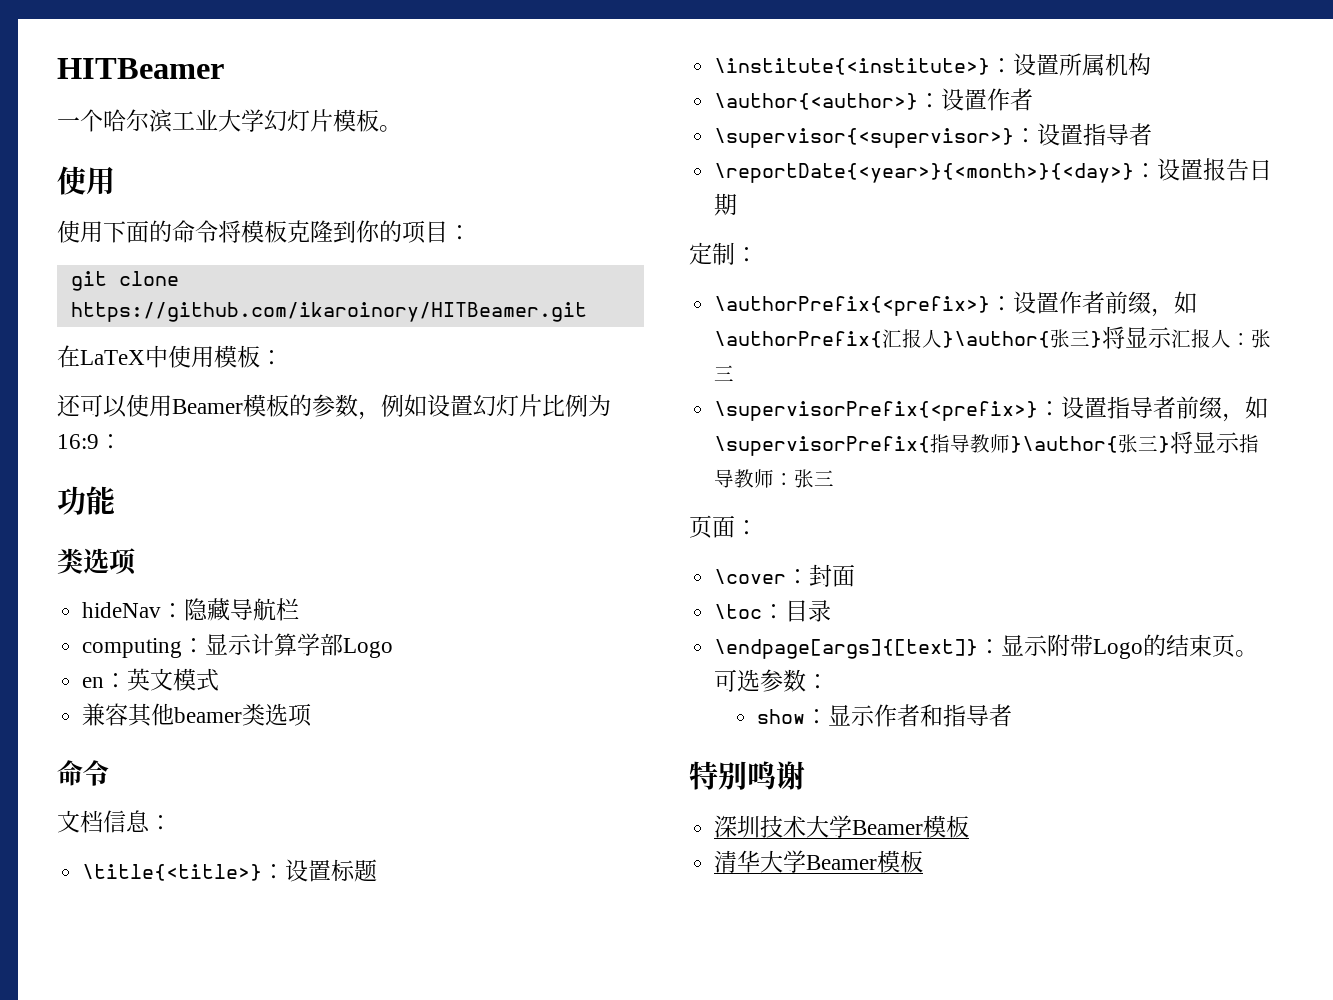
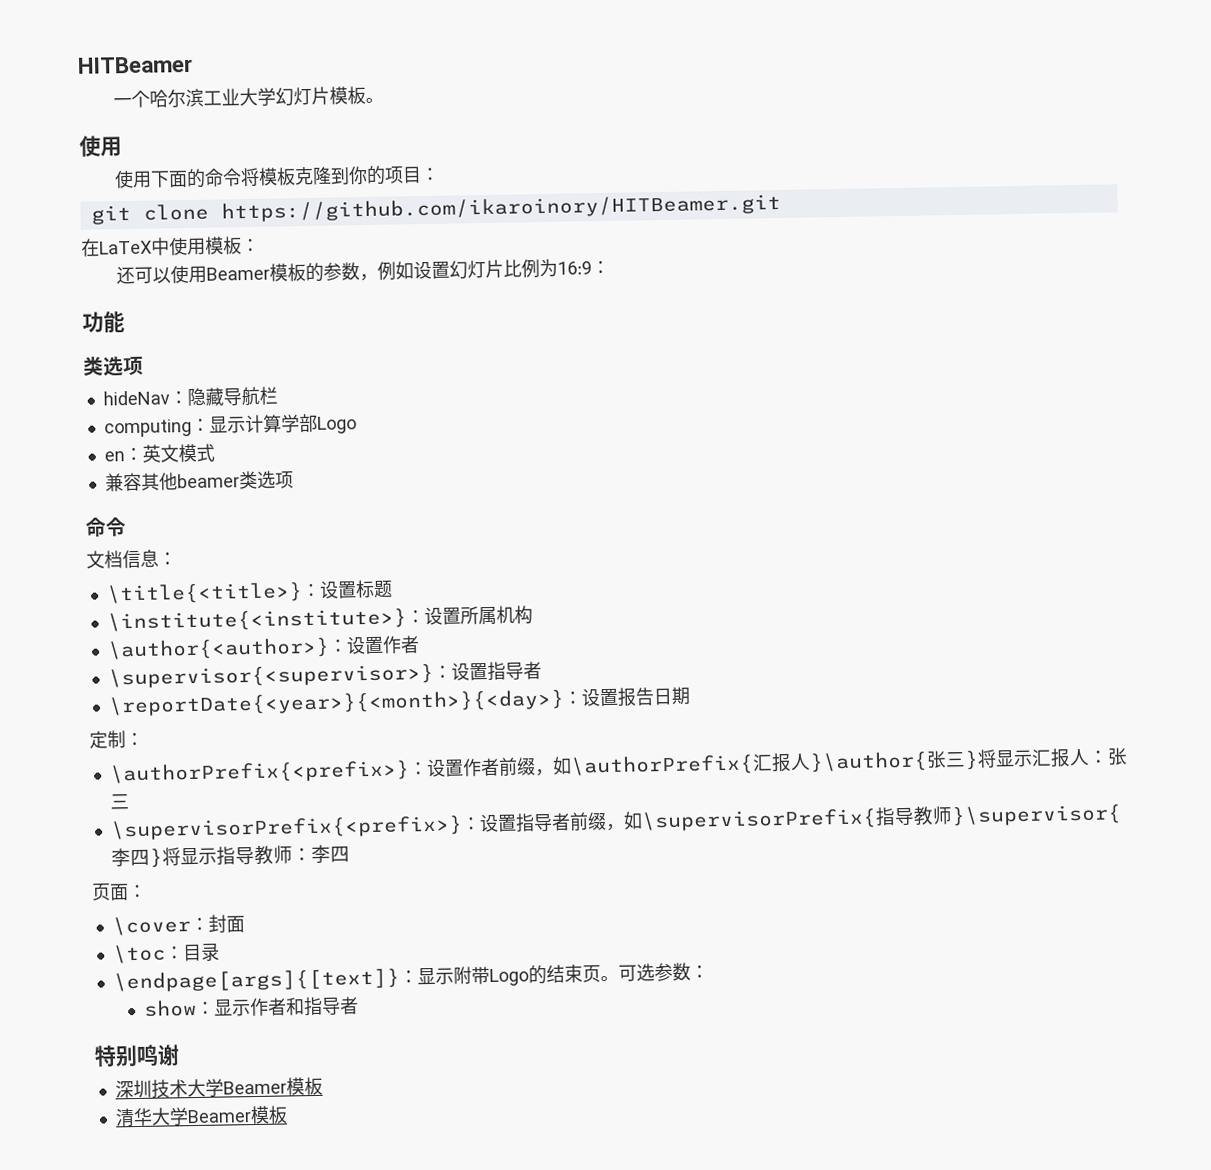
- \supervisorPrefix{<prefix>}：设置指导者前缀，如\supervisorPrefix{指导教师}\author{张三}将显示指导教师：张三
+ \supervisorPrefix{<prefix>}：设置指导者前缀，如\supervisorPrefix{指导教师}\supervisor{李四}将显示指导教师：李四

